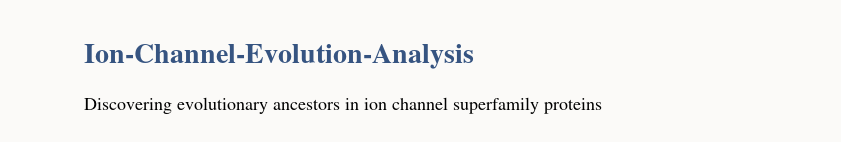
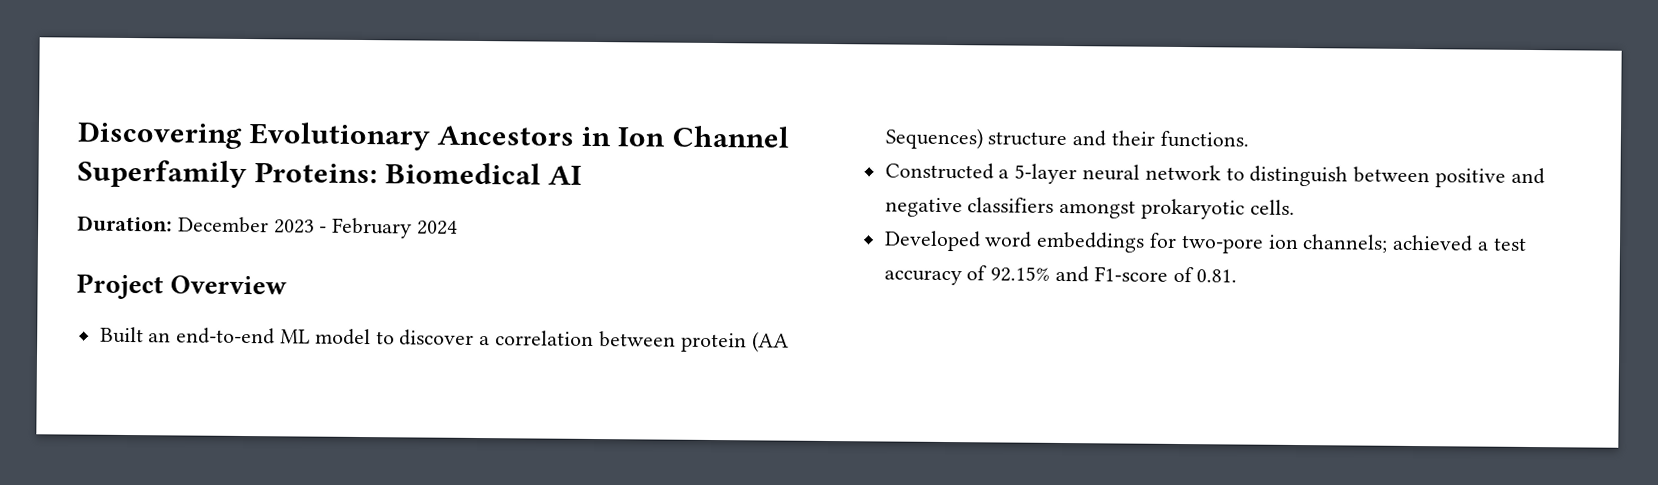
- Ion-Channel-Evolution-Analysis
- Discovering evolutionary ancestors in ion channel superfamily proteins
+ Discovering Evolutionary Ancestors in Ion Channel Superfamily Proteins: Biomedical AI
+ Duration: December 2023 - February 2024
+ Project Overview
+ Built an end-to-end ML model to discover a correlation between protein (AA Sequences) structure and their functions.
+ Constructed a 5-layer neural network to distinguish between positive and negative classifiers amongst prokaryotic cells.
+ Developed word embeddings for two-pore ion channels; achieved a test accuracy of 92.15% and F1-score of 0.81.

